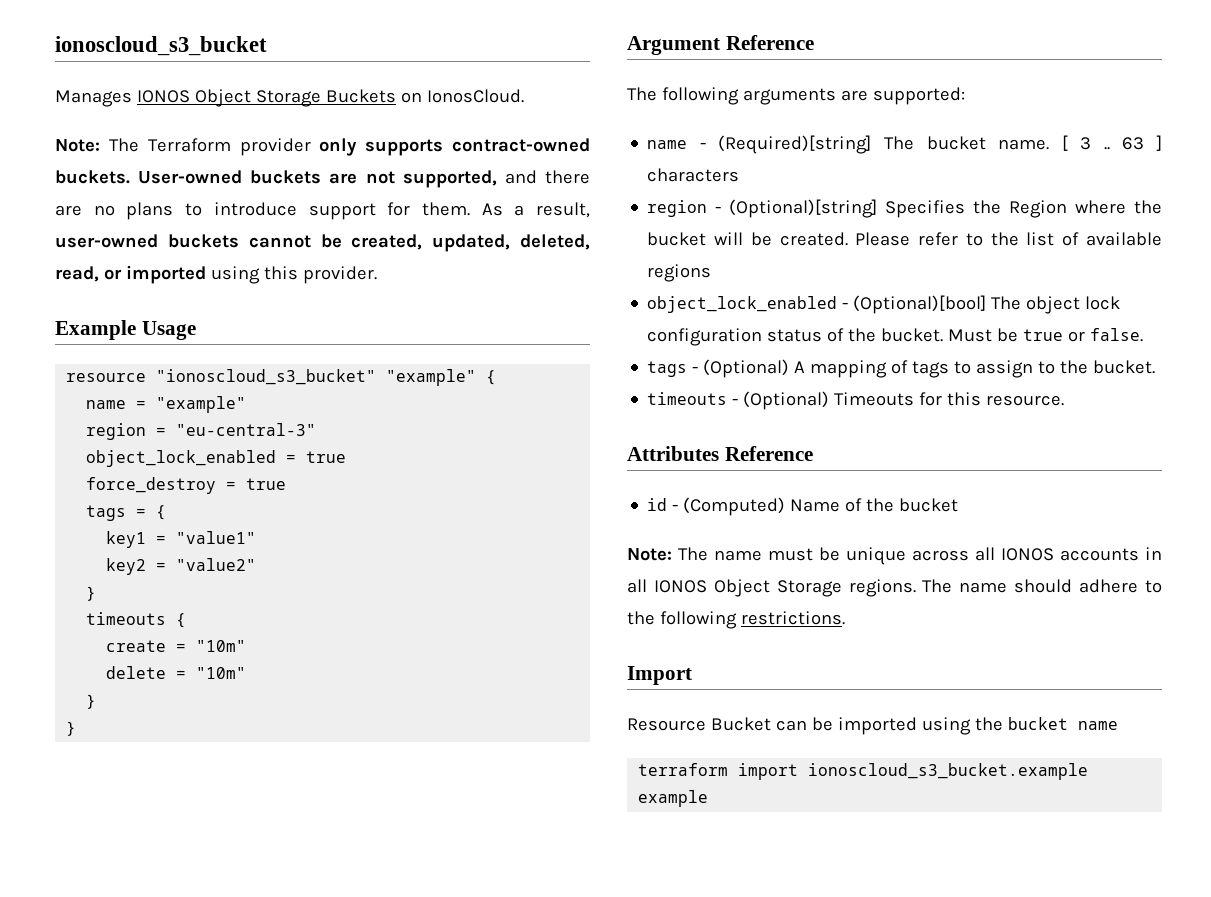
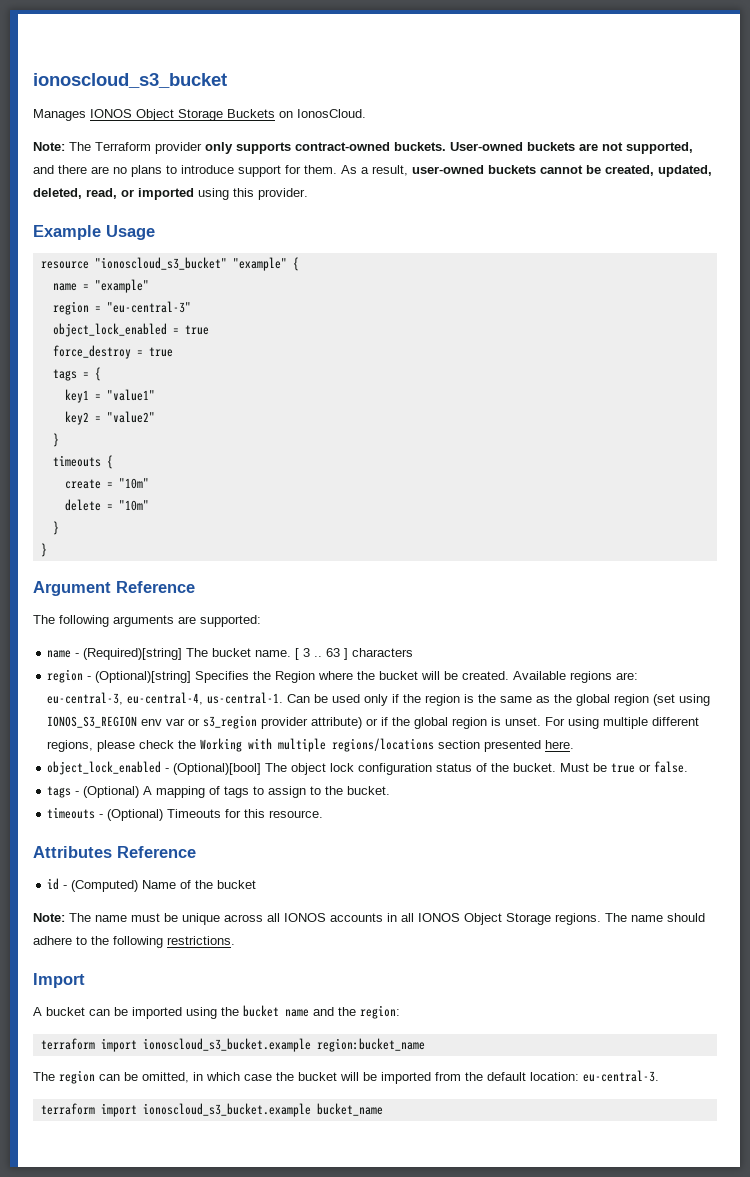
- Please refer to the list of available regions
+ Available regions are: eu-central-3, eu-central-4, us-central-1. Can be used only if the region is the same as the global region (set using IONOS_S3_REGION env var or s3_region provider attribute) or if the global region is unset. For using multiple different regions, please check the Working with multiple regions/locations section presented here.
- Resource Bucket can be imported using the bucket name
- terraform import ionoscloud_s3_bucket.example example
+ A bucket can be imported using the bucket name and the region:
+ terraform import ionoscloud_s3_bucket.example region:bucket_name
+ The region can be omitted, in which case the bucket will be imported from the default location: eu-central-3.
+ terraform import ionoscloud_s3_bucket.example bucket_name

